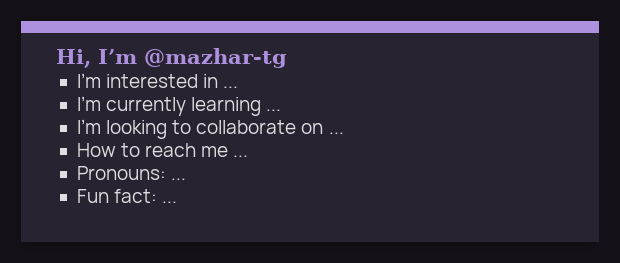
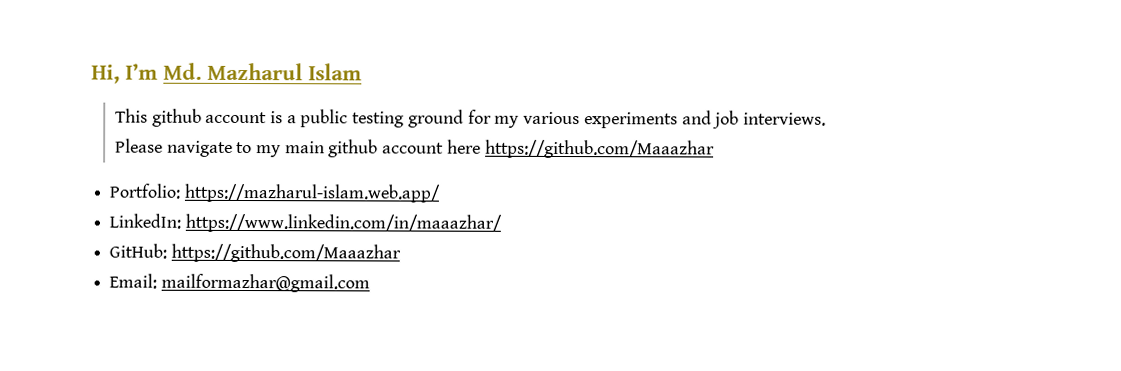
- Hi, I’m @mazhar-tg
- I’m interested in ...
- I’m currently learning ...
- I’m looking to collaborate on ...
- How to reach me ...
- Pronouns: ...
- Fun fact: ...
+ Hi, I’m Md. Mazharul Islam
+ This github account is a public testing ground for my various experiments and job interviews.
+ Please navigate to my main github account here https://github.com/Maaazhar
+ Portfolio: https://mazharul-islam.web.app/
+ LinkedIn: https://www.linkedin.com/in/maaazhar/
+ GitHub: https://github.com/Maaazhar
+ Email: mailformazhar@gmail.com

